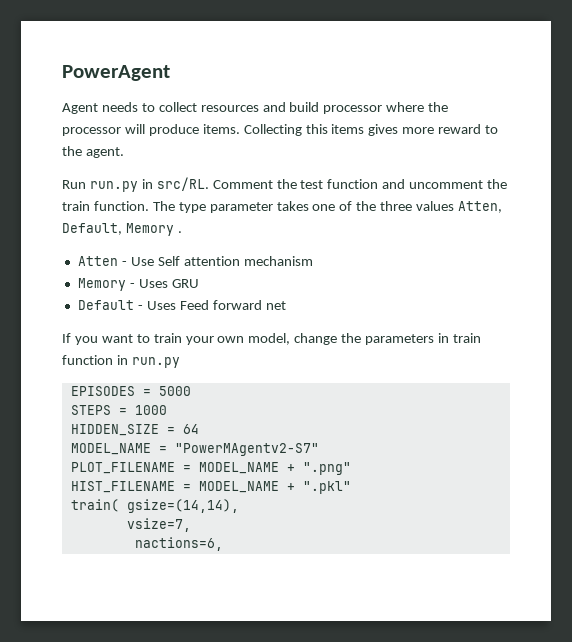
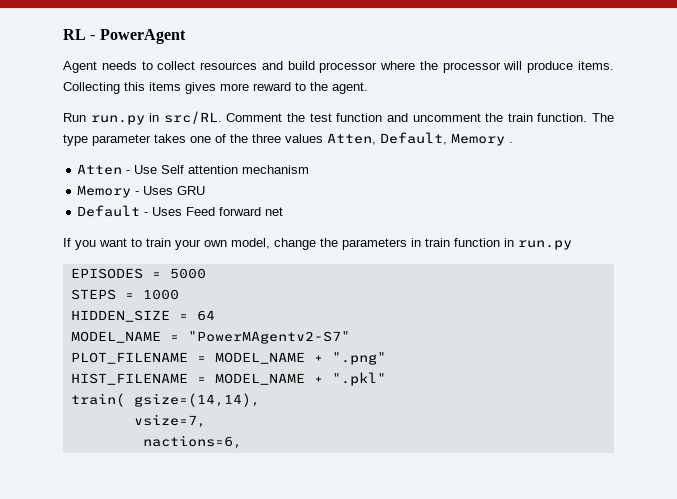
- PowerAgent
+ RL - PowerAgent

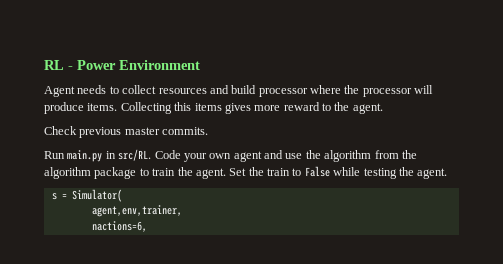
- RL - PowerAgent
+ RL - Power Environment
+ Check previous master commits.
- Run run.py in src/RL.
+ Run main.py in src/RL.
- Comment the test function and uncomment the train function. The type parameter takes one of the three values Atten, Default, Memory .
- Atten - Use Self attention mechanism
- Memory - Uses GRU
- Default - Uses Feed forward net
- If you want to train your own model, change the parameters in train function in run.py
- EPISODES = 5000
- STEPS = 1000
- HIDDEN_SIZE = 64
- MODEL_NAME = "PowerMAgentv2-S7"
- PLOT_FILENAME = MODEL_NAME + ".png"
- HIST_FILENAME = MODEL_NAME + ".pkl"
- train( gsize=(14,14),
- vsize=7,
+ Code your own agent and use the algorithm from the algorithm package to train the agent. Set the train to False while testing the agent.
+ s = Simulator(
+ agent,env,trainer,

